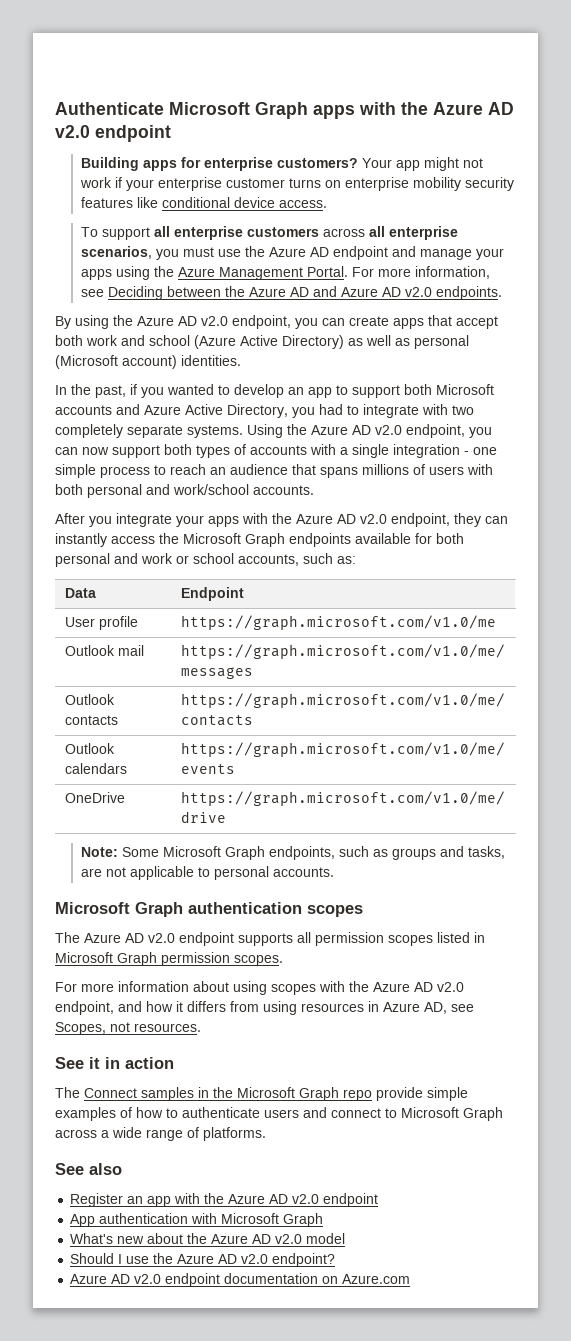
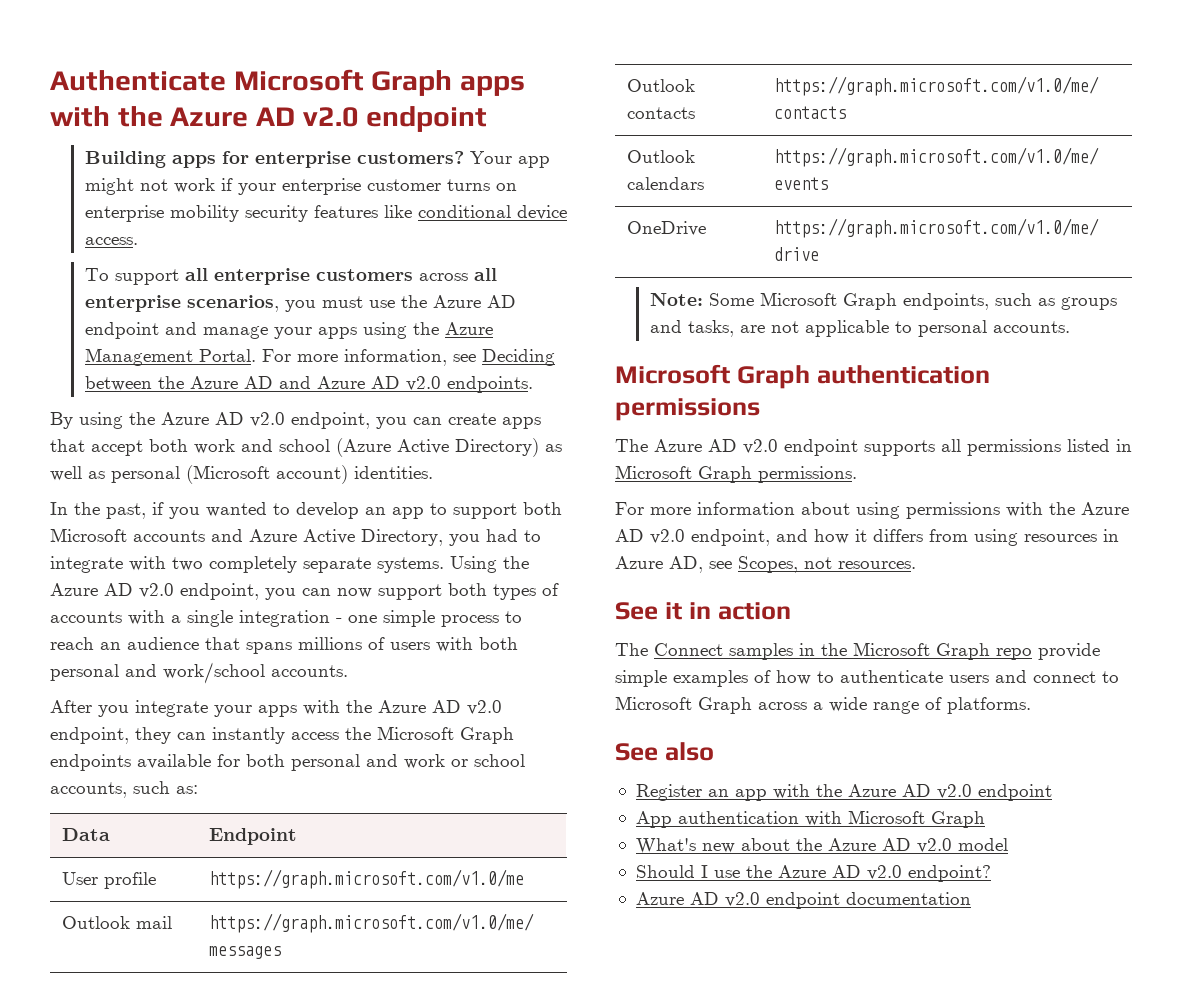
- Microsoft Graph authentication scopes
+ Microsoft Graph authentication permissions
- The Azure AD v2.0 endpoint supports all permission scopes listed in Microsoft Graph permission scopes.
+ The Azure AD v2.0 endpoint supports all permissions listed in Microsoft Graph permissions.
- For more information about using scopes with the Azure AD v2.0 endpoint, and how it differs from using resources in Azure AD, see Scopes, not resources.
+ For more information about using permissions with the Azure AD v2.0 endpoint, and how it differs from using resources in Azure AD, see Scopes, not resources.
- Azure AD v2.0 endpoint documentation on Azure.com
+ Azure AD v2.0 endpoint documentation

